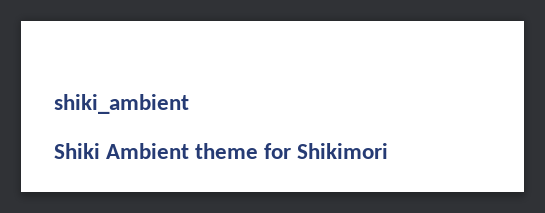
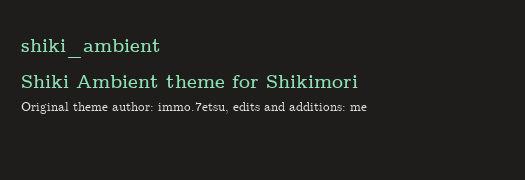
+ Original theme author: immo.7etsu, edits and additions: me

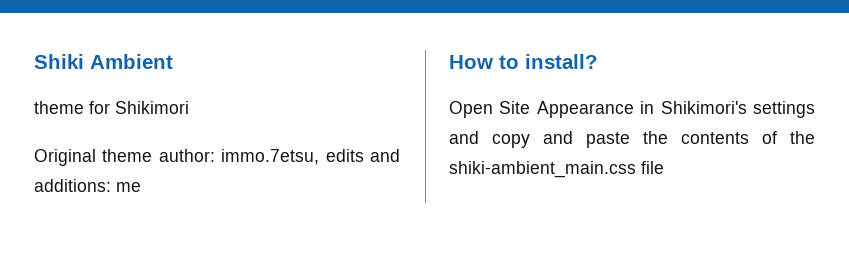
- shiki_ambient
- Shiki Ambient theme for Shikimori
+ Shiki Ambient
+ theme for Shikimori
+ How to install?
+ Open Site Appearance in Shikimori's settings and copy and paste the contents of the shiki-ambient_main.css file

